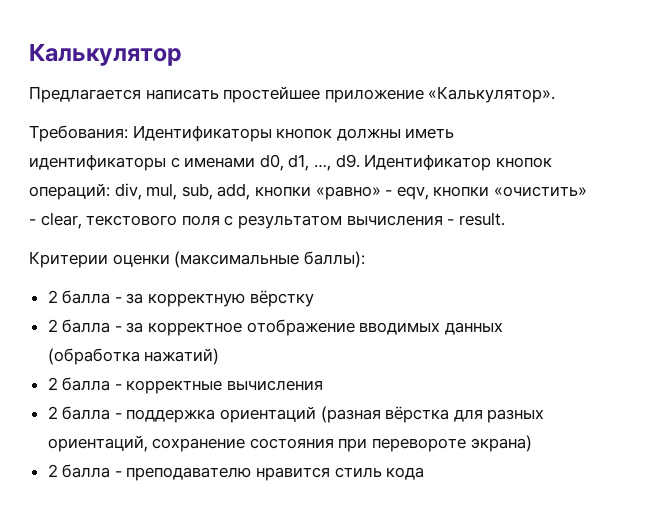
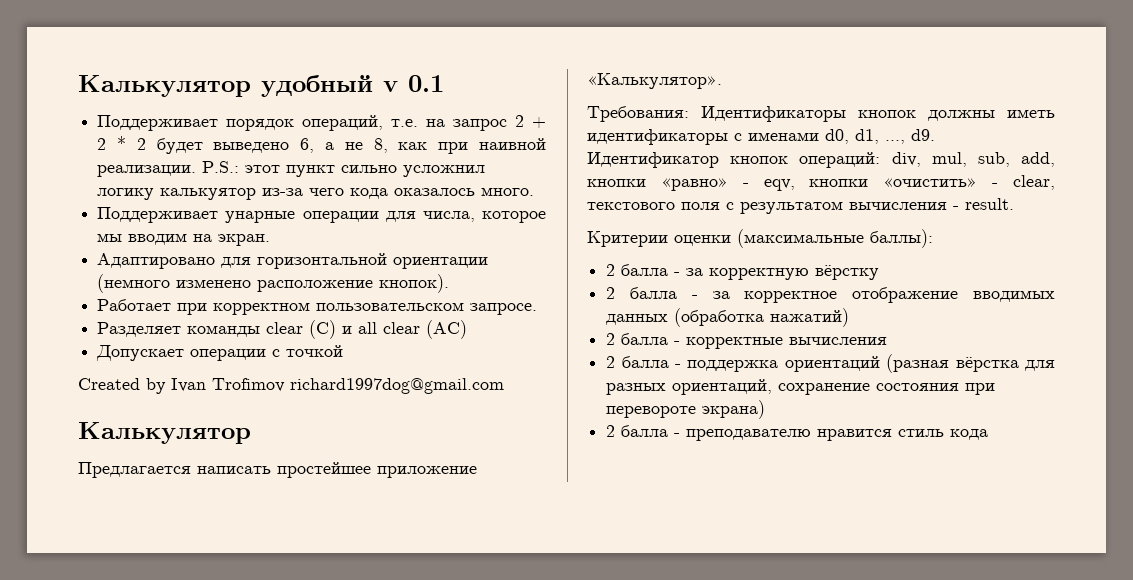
+ Калькулятор удобный v 0.1
+ Поддерживает порядок операций, т.е. на запрос 2 + 2 * 2 будет выведено 6, а не 8, как при наивной реализации. P.S.: этот пункт сильно усложнил логику калькуятор из-за чего кода оказалось много.
+ Поддерживает унарные операции для числа, которое мы вводим на экран.
+ Адаптировано для горизонтальной ориентации (немного изменено расположение кнопок).
+ Работает при корректном пользовательском запросе.
+ Разделяет команды clear (C) и all clear (AC)
+ Допускает операции с точкой
+ Created by Ivan Trofimov richard1997dog@gmail.com

